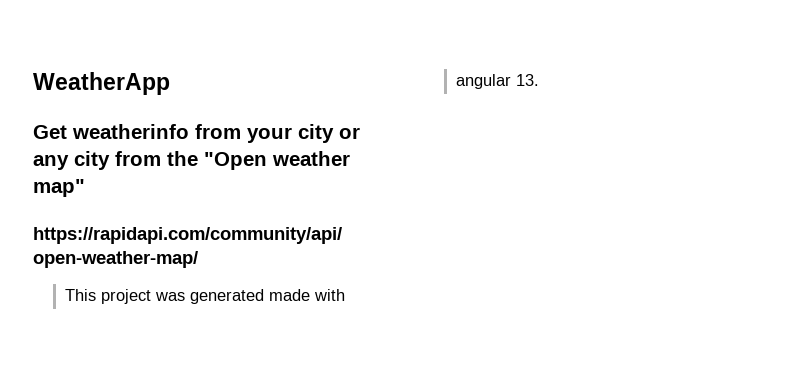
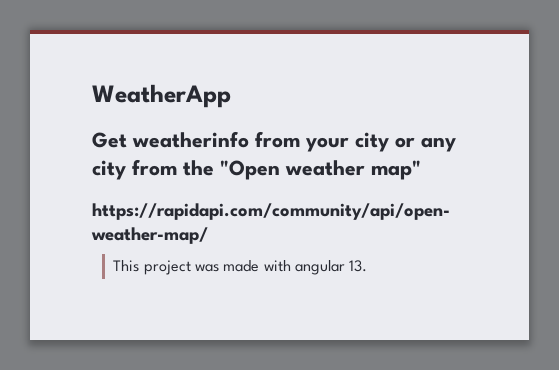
- This project was generated made with angular 13.
+ This project was made with angular 13.

